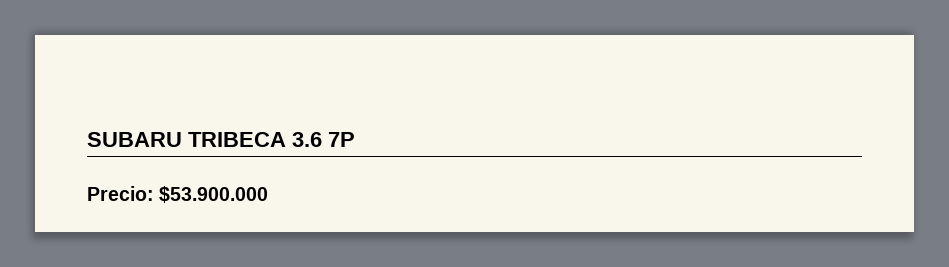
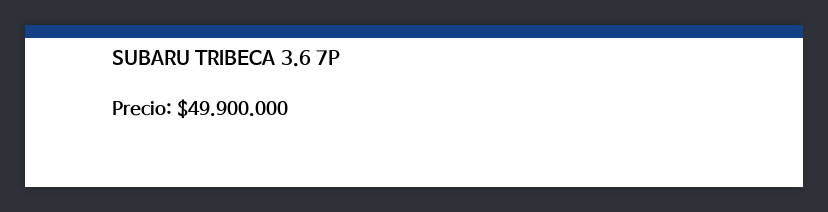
- Precio: $53.900.000
+ Precio: $49.900.000

